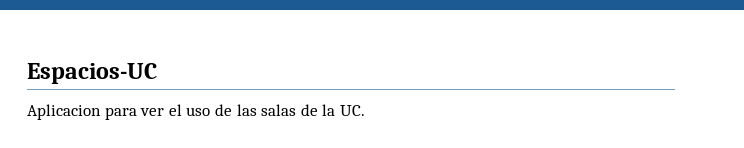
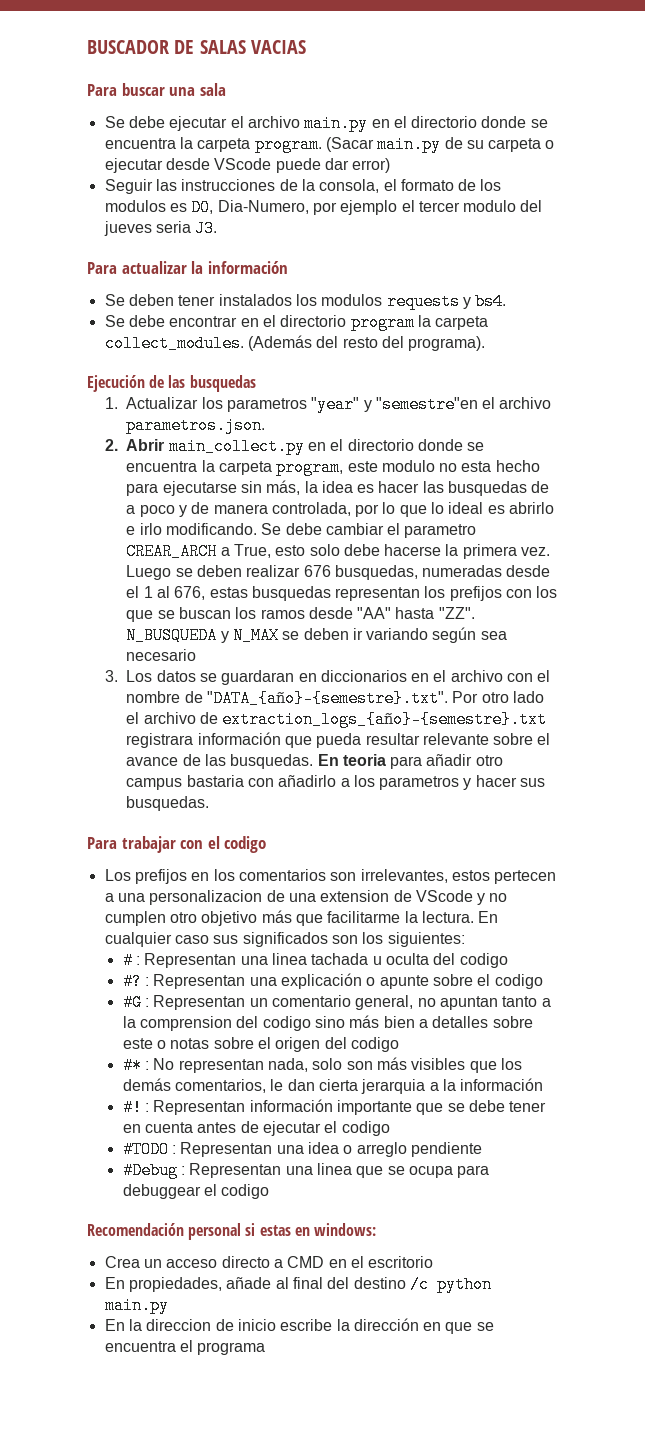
- Espacios-UC
- Aplicacion para ver el uso de las salas de la UC.
+ BUSCADOR DE SALAS VACIAS
+ Para buscar una sala
+ Se debe ejecutar el archivo main.py en el directorio donde se encuentra la carpeta program. (Sacar main.py de su carpeta o ejecutar desde VScode puede dar error)
+ Seguir las instrucciones de la consola, el formato de los modulos es D0, Dia-Numero, por ejemplo el tercer modulo del jueves seria J3.
+ Para actualizar la información
+ Se deben tener instalados los modulos requests y bs4.
+ Se debe encontrar en el directorio program la carpeta collect_modules. (Además del resto del programa).
+ Ejecución de las busquedas
+ 1. Actualizar los parametros "year" y "semestre"en el archivo parametros.json.
+ 2. Abrir main_collect.py en el directorio donde se encuentra la carpeta program, este modulo no esta hecho para ejecutarse sin más, la idea es hacer las busquedas de a poco y de manera controlada, por lo que lo ideal es abrirlo e irlo modificando. Se debe cambiar el parametro CREAR_ARCH a True, esto solo debe hacerse la primera vez. Luego se deben realizar 676 busquedas, numeradas desde el 1 al 676, estas busquedas representan los prefijos con los que se buscan los ramos desde "AA" hasta "ZZ". N_BUSQUEDA y N_MAX se deben ir variando según sea necesario
+ 3. Los datos se guardaran en diccionarios en el archivo con el nombre de "DATA_{año}-{semestre}.txt". Por otro lado el archivo de extraction_logs_{año}-{semestre}.txt registrara información que pueda resultar relevante sobre el avance de las busquedas. En teoria para añadir otro campus bastaria con añadirlo a los parametros y hacer sus busquedas.
+ Para trabajar con el codigo
+ Los prefijos en los comentarios son irrelevantes, estos pertecen a una personalizacion de una extension de VScode y no cumplen otro objetivo más que facilitarme la lectura. En cualquier caso sus significados son los siguientes:
+ # : Representan una linea tachada u oculta del codigo
+ #? : Representan una explicación o apunte sobre el codigo
+ #G : Representan un comentario general, no apuntan tanto a la comprension del codigo sino más bien a detalles sobre este o notas sobre el origen del codigo
+ #* : No representan nada, solo son más visibles que los demás comentarios, le dan cierta jerarquia a la información
+ #! : Representan información importante que se debe tener en cuenta antes de ejecutar el codigo
+ #TODO : Representan una idea o arreglo pendiente
+ #Debug : Representan una linea que se ocupa para debuggear el codigo
+ Recomendación personal si estas en windows:
+ Crea un acceso directo a CMD en el escritorio
+ En propiedades, añade al final del destino /c python main.py
+ En la direccion de inicio escribe la dirección en que se encuentra el programa

